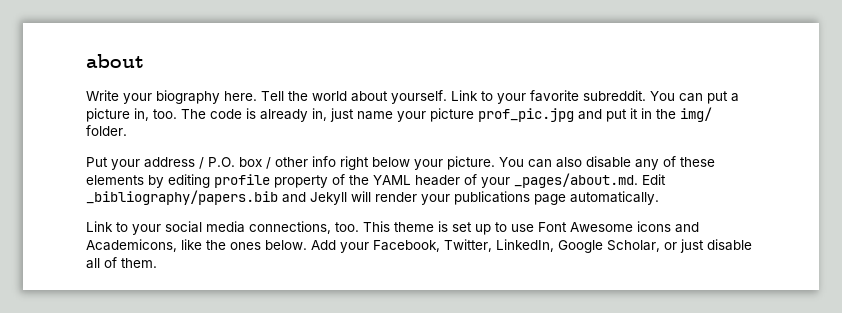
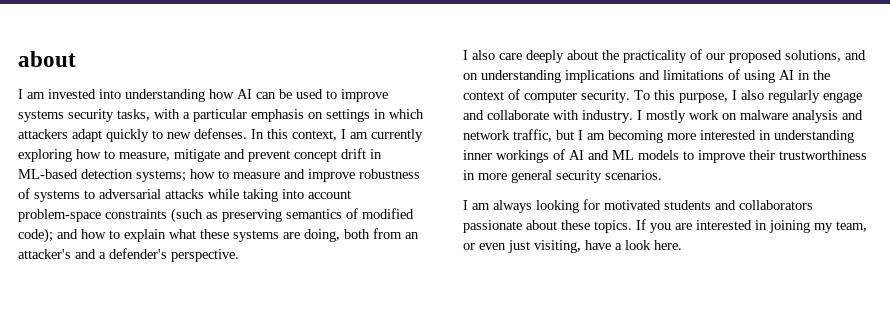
- Write your biography here. Tell the world about yourself. Link to your favorite subreddit. You can put a picture in, too. The code is already in, just name your picture prof_pic.jpg and put it in the img/ folder.
- Put your address / P.O. box / other info right below your picture. You can also disable any of these elements by editing profile property of the YAML header of your _pages/about.md. Edit _bibliography/papers.bib and Jekyll will render your publications page automatically.
- Link to your social media connections, too. This theme is set up to use Font Awesome icons and Academicons, like the ones below. Add your Facebook, Twitter, LinkedIn, Google Scholar, or just disable all of them.
+ I am invested into understanding how AI can be used to improve systems security tasks, with a particular emphasis on settings in which attackers adapt quickly to new defenses. In this context, I am currently exploring how to measure, mitigate and prevent concept drift in ML-based detection systems; how to measure and improve robustness of systems to adversarial attacks while taking into account problem-space constraints (such as preserving semantics of modified code); and how to explain what these systems are doing, both from an attacker's and a defender's perspective.
+ I also care deeply about the practicality of our proposed solutions, and on understanding implications and limitations of using AI in the context of computer security. To this purpose, I also regularly engage and collaborate with industry. I mostly work on malware analysis and network traffic, but I am becoming more interested in understanding inner workings of AI and ML models to improve their trustworthiness in more general security scenarios.
+ I am always looking for motivated students and collaborators passionate about these topics. If you are interested in joining my team, or even just visiting, have a look here.

